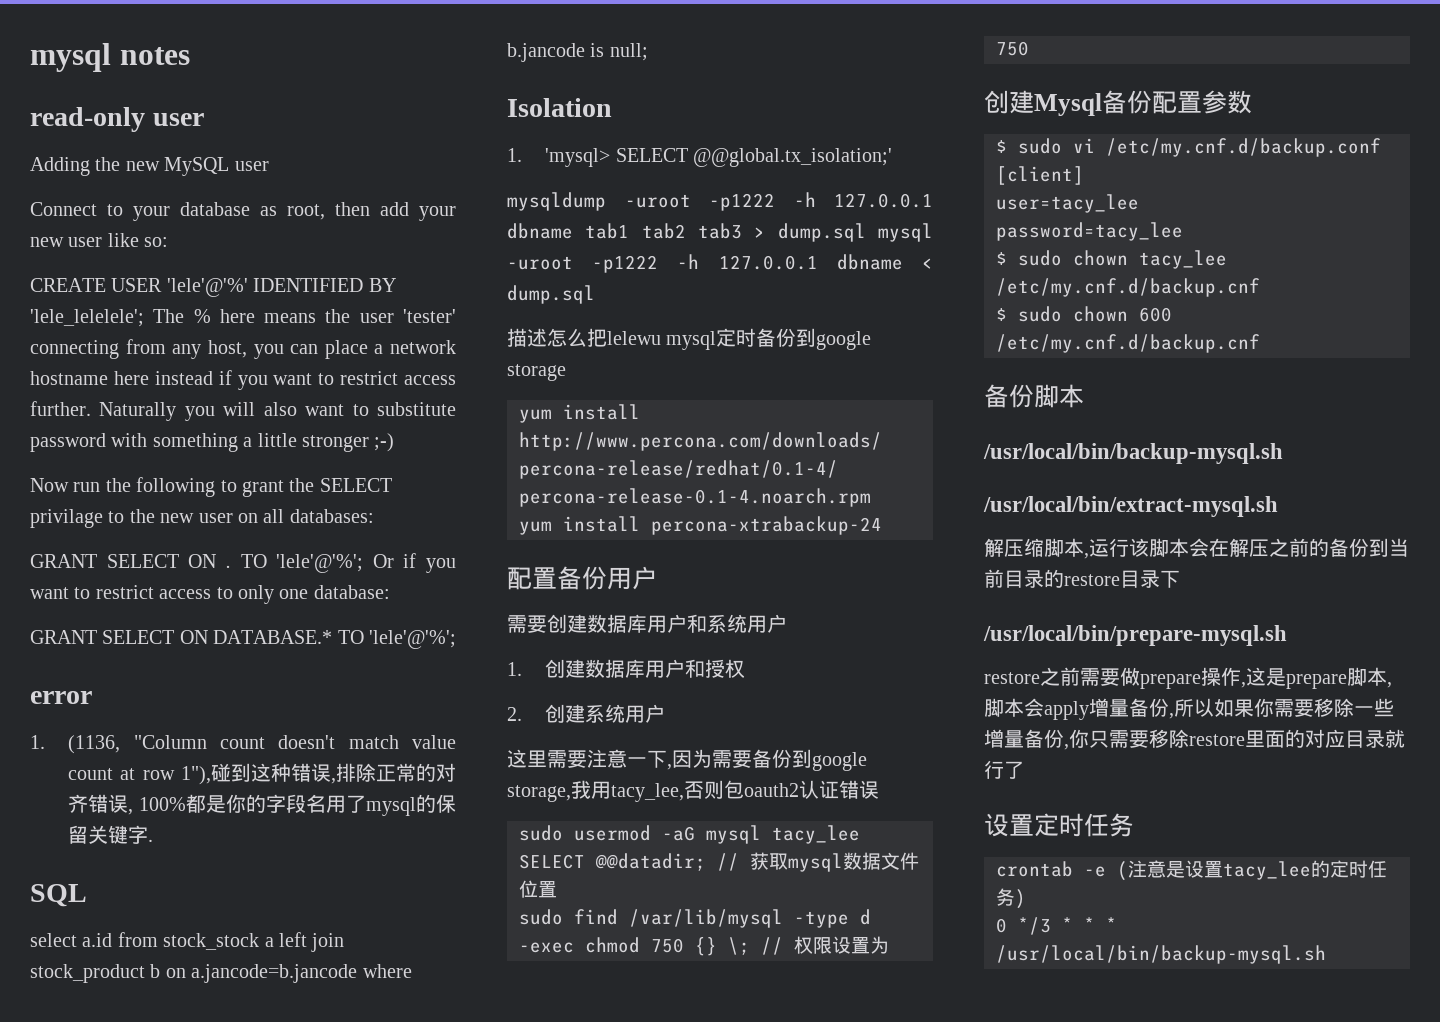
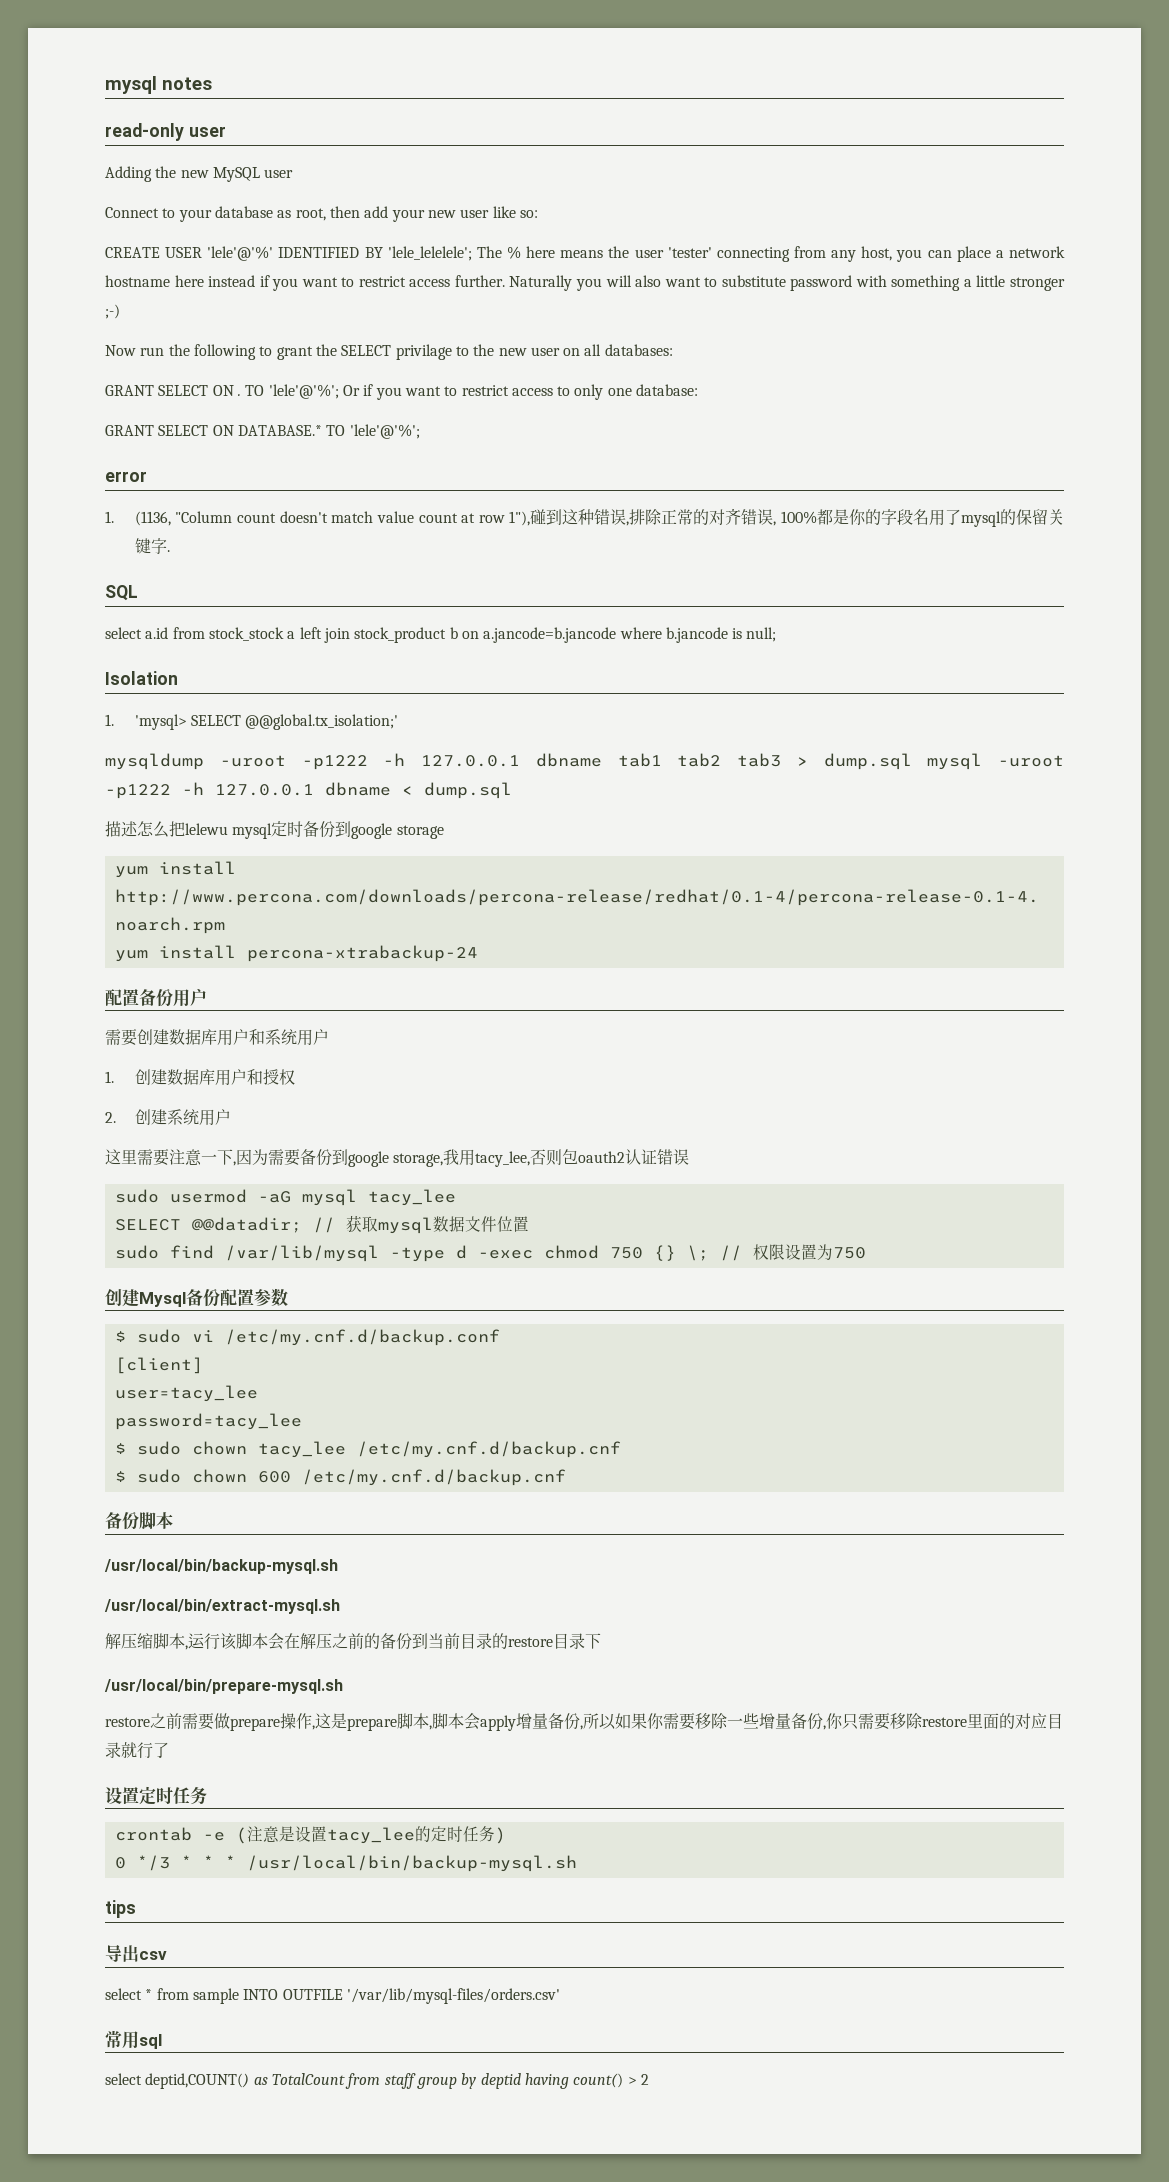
+ tips
+ 导出csv
+ select * from sample INTO OUTFILE '/var/lib/mysql-files/orders.csv'
+ 常用sql
+ select deptid,COUNT() as TotalCount from staff group by deptid having count() > 2

